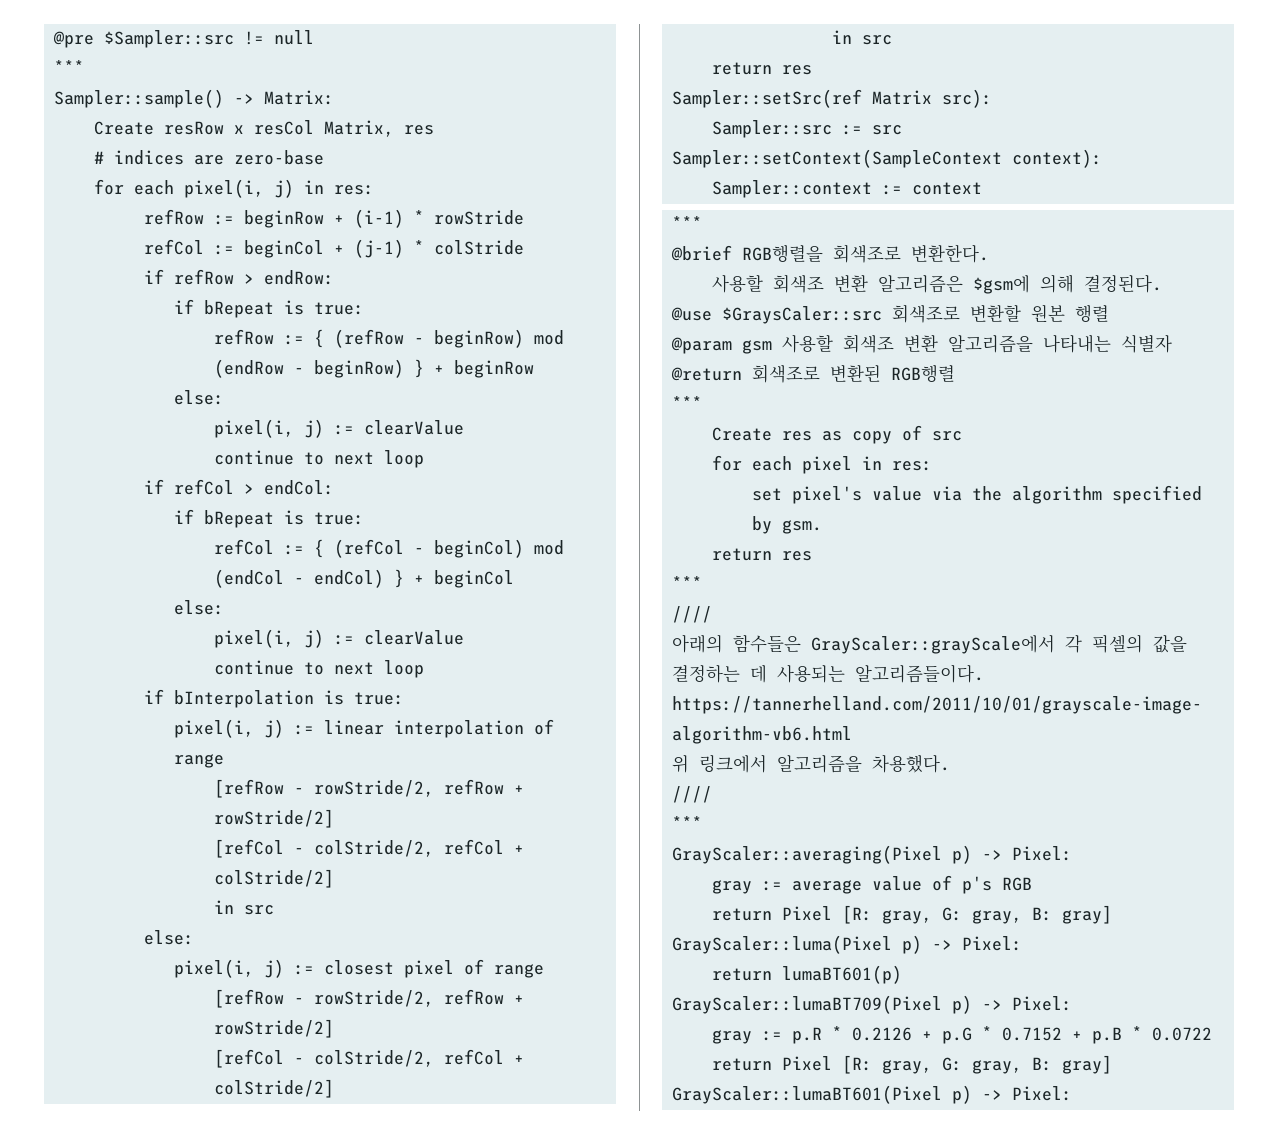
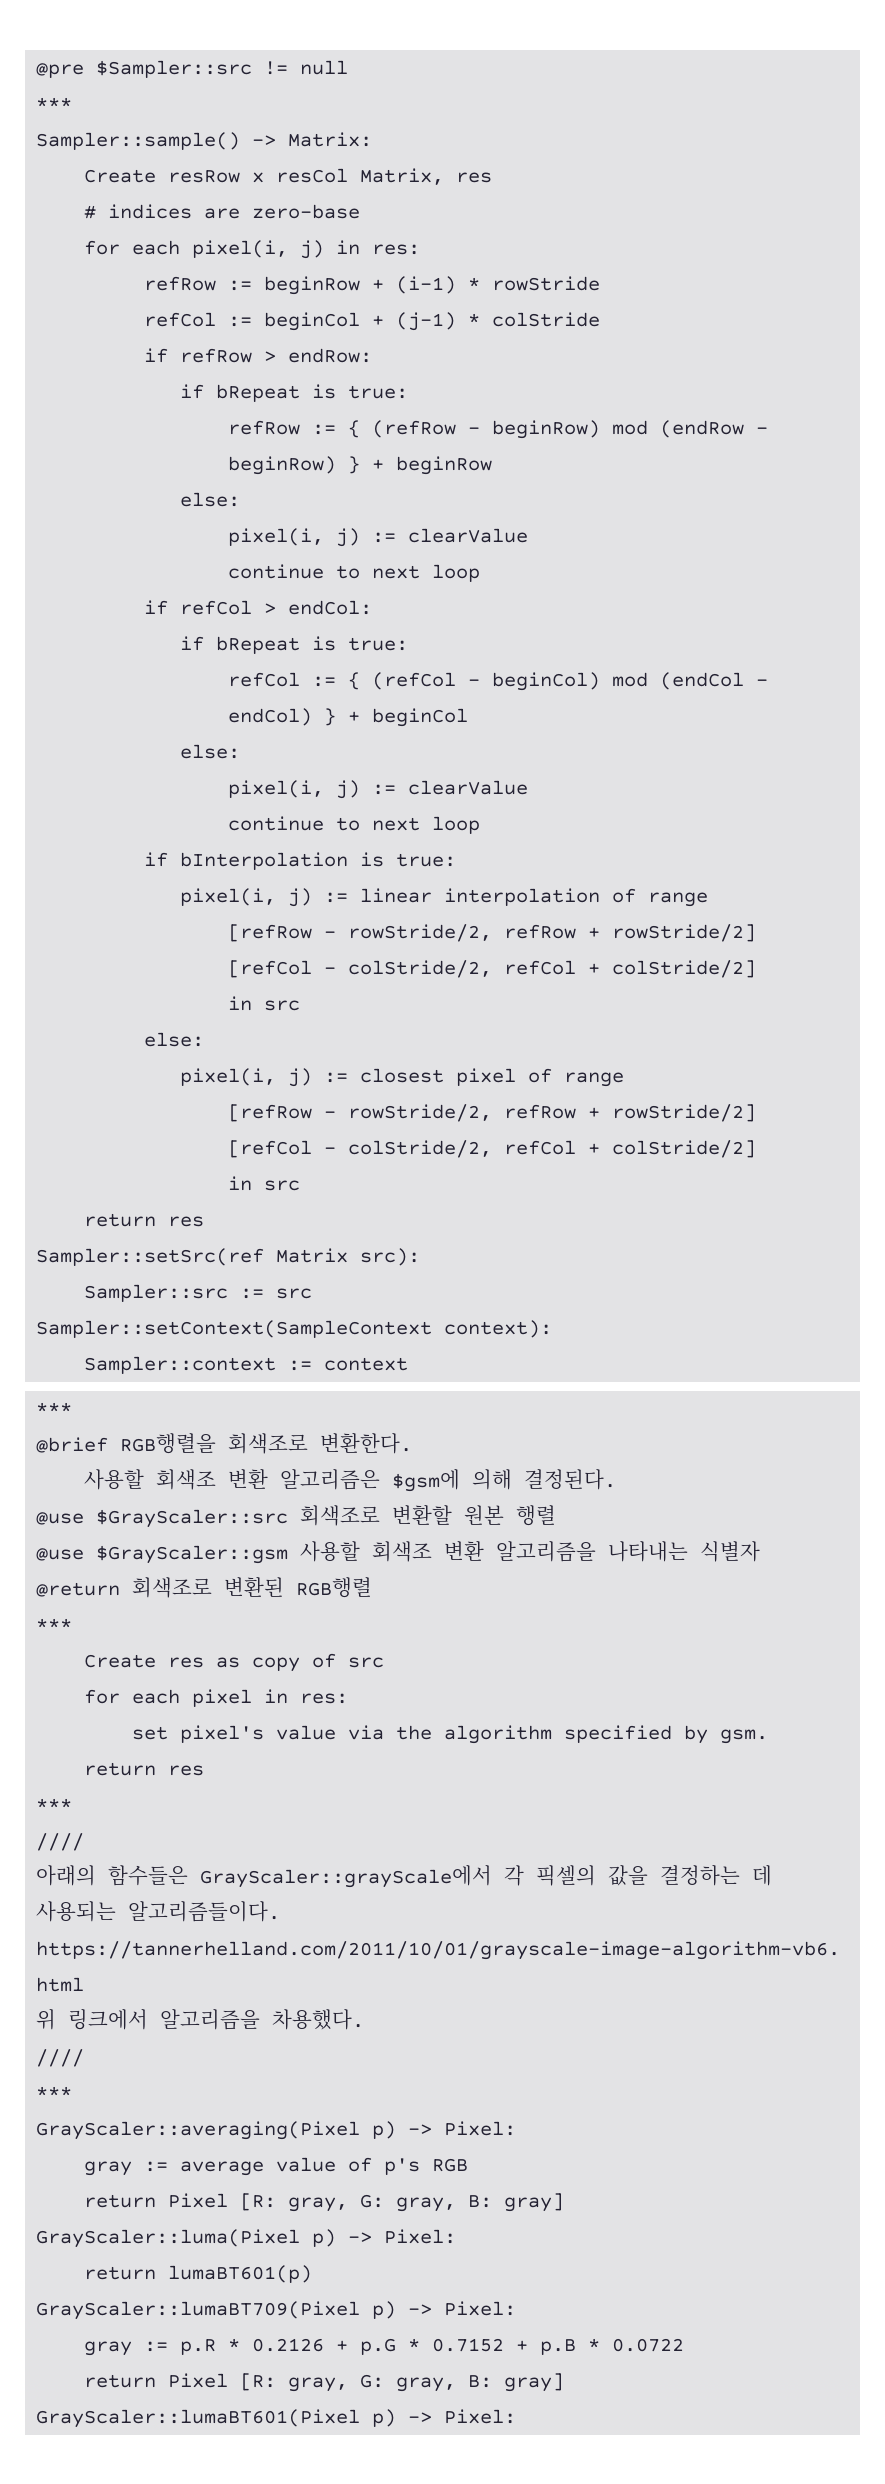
- @use $GraysCaler::src 회색조로 변환할 원본 행렬
+ @use $GrayScaler::src 회색조로 변환할 원본 행렬
- @param gsm 사용할 회색조 변환 알고리즘을 나타내는 식별자
+ @use $GrayScaler::gsm 사용할 회색조 변환 알고리즘을 나타내는 식별자

